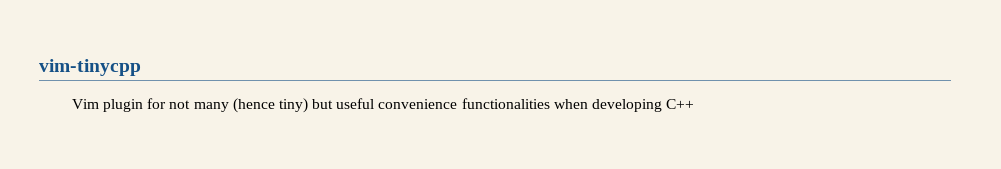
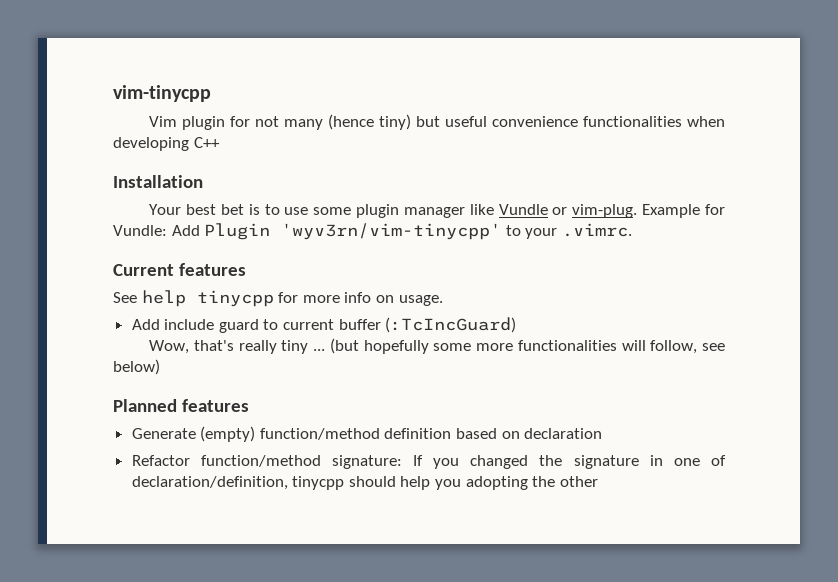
+ Installation
+ Your best bet is to use some plugin manager like Vundle or vim-plug. Example for Vundle: Add Plugin 'wyv3rn/vim-tinycpp' to your .vimrc.
+ Current features
+ See help tinycpp for more info on usage.
+ Add include guard to current buffer (:TcIncGuard)
+ Wow, that's really tiny ... (but hopefully some more functionalities will follow, see below)
+ Planned features
+ Generate (empty) function/method definition based on declaration
+ Refactor function/method signature: If you changed the signature in one of declaration/definition, tinycpp should help you adopting the other

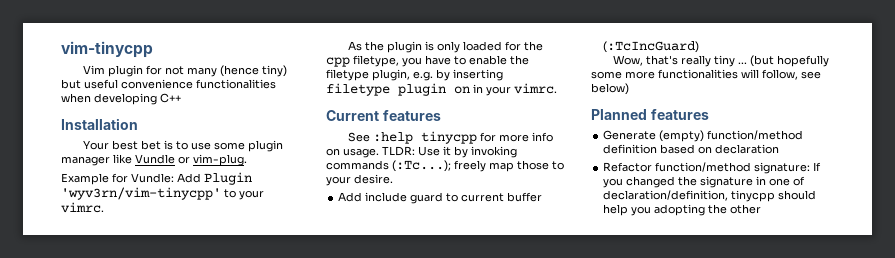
- Your best bet is to use some plugin manager like Vundle or vim-plug. Example for Vundle: Add Plugin 'wyv3rn/vim-tinycpp' to your .vimrc.
+ Your best bet is to use some plugin manager like Vundle or vim-plug.
+ Example for Vundle: Add Plugin 'wyv3rn/vim-tinycpp' to your vimrc.
+ As the plugin is only loaded for the cpp filetype, you have to enable the filetype plugin, e.g. by inserting filetype plugin on in your vimrc.
- See help tinycpp for more info on usage.
+ See :help tinycpp for more info on usage. TLDR: Use it by invoking commands (:Tc...); freely map those to your desire.

